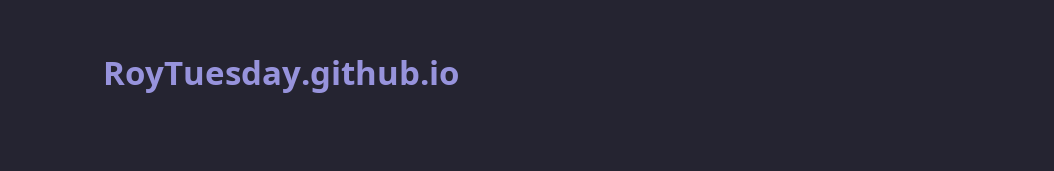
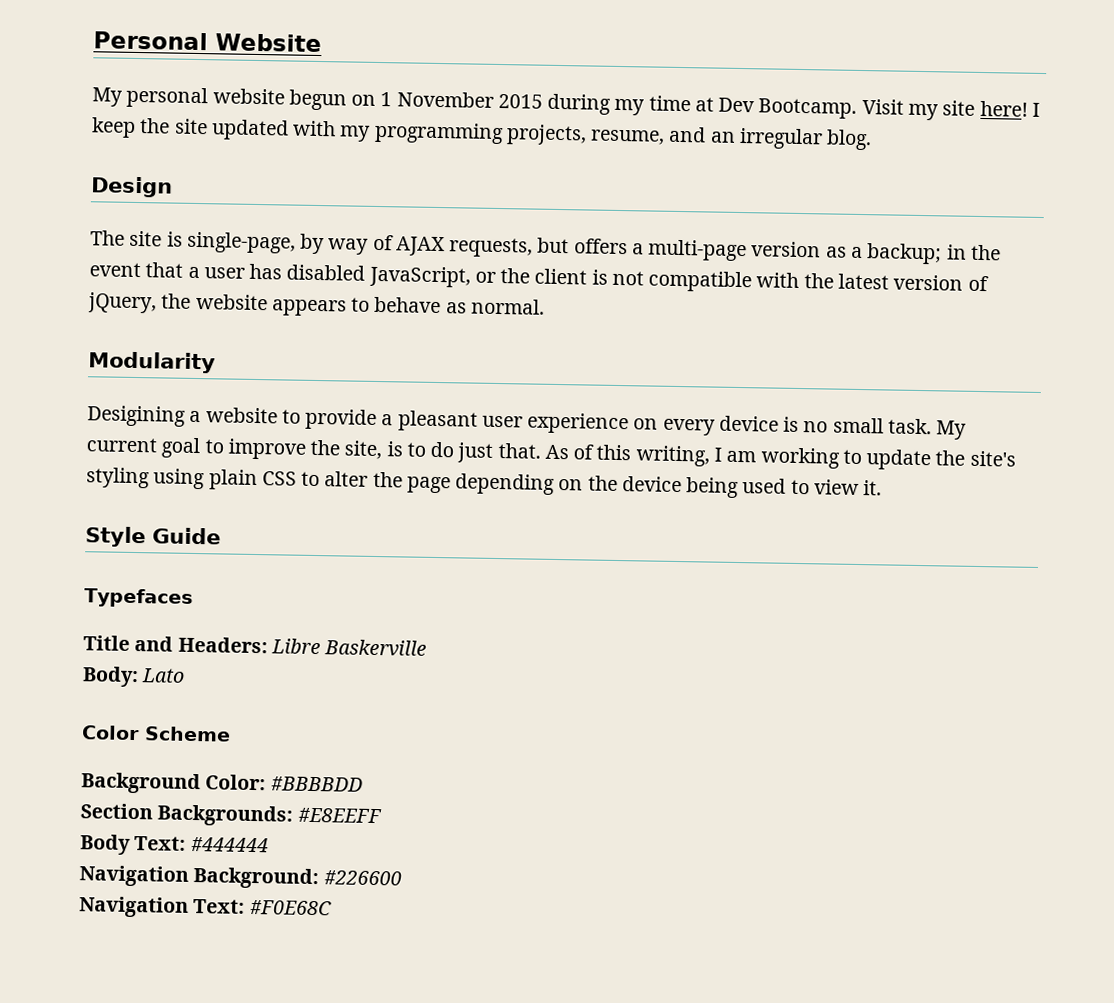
- RoyTuesday.github.io
+ Personal Website
+ My personal website begun on 1 November 2015 during my time at Dev Bootcamp. Visit my site here! I keep the site updated with my programming projects, resume, and an irregular blog.
+ Design
+ The site is single-page, by way of AJAX requests, but offers a multi-page version as a backup; in the event that a user has disabled JavaScript, or the client is not compatible with the latest version of jQuery, the website appears to behave as normal.
+ Modularity
+ Desigining a website to provide a pleasant user experience on every device is no small task. My current goal to improve the site, is to do just that. As of this writing, I am working to update the site's styling using plain CSS to alter the page depending on the device being used to view it.
+ Style Guide
+ Typefaces
+ Title and Headers: Libre Baskerville
+ Body: Lato
+ Color Scheme
+ Background Color: #BBBBDD
+ Section Backgrounds: #E8EEFF
+ Body Text: #444444
+ Navigation Background: #226600
+ Navigation Text: #F0E68C

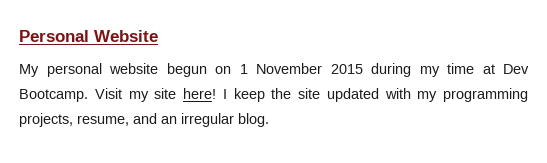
- Design
- The site is single-page, by way of AJAX requests, but offers a multi-page version as a backup; in the event that a user has disabled JavaScript, or the client is not compatible with the latest version of jQuery, the website appears to behave as normal.
- Modularity
- Desigining a website to provide a pleasant user experience on every device is no small task. My current goal to improve the site, is to do just that. As of this writing, I am working to update the site's styling using plain CSS to alter the page depending on the device being used to view it.
- Style Guide
- Typefaces
- Title and Headers: Libre Baskerville
- Body: Lato
- Color Scheme
- Background Color: #BBBBDD
- Section Backgrounds: #E8EEFF
- Body Text: #444444
- Navigation Background: #226600
- Navigation Text: #F0E68C

